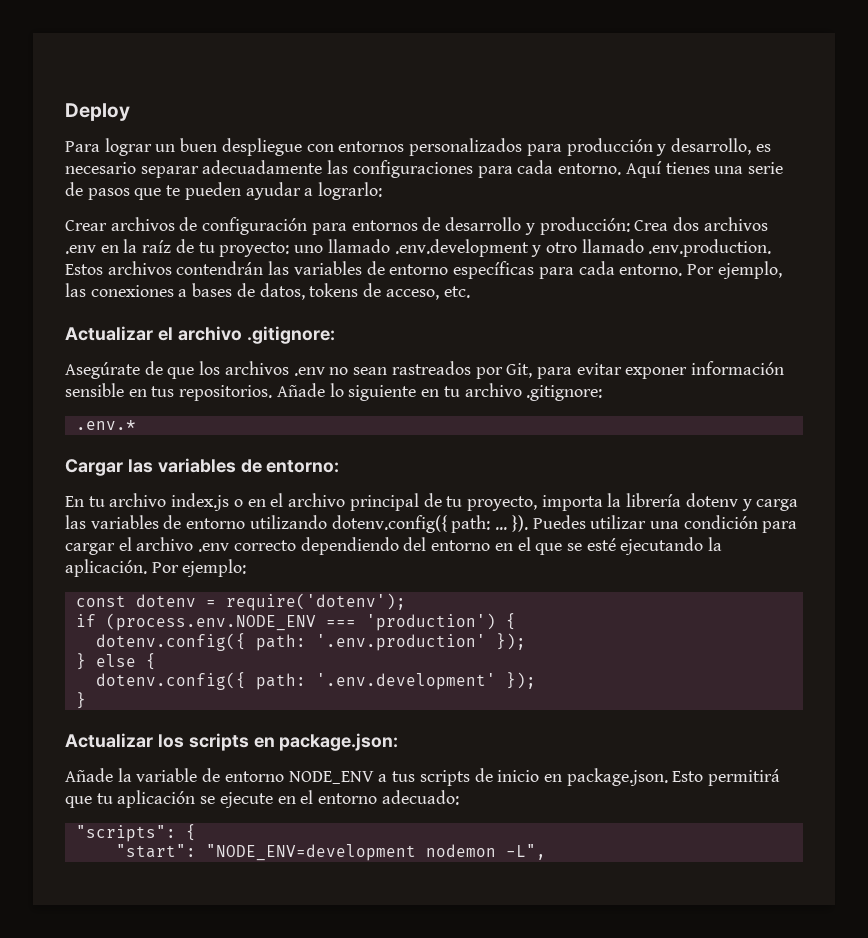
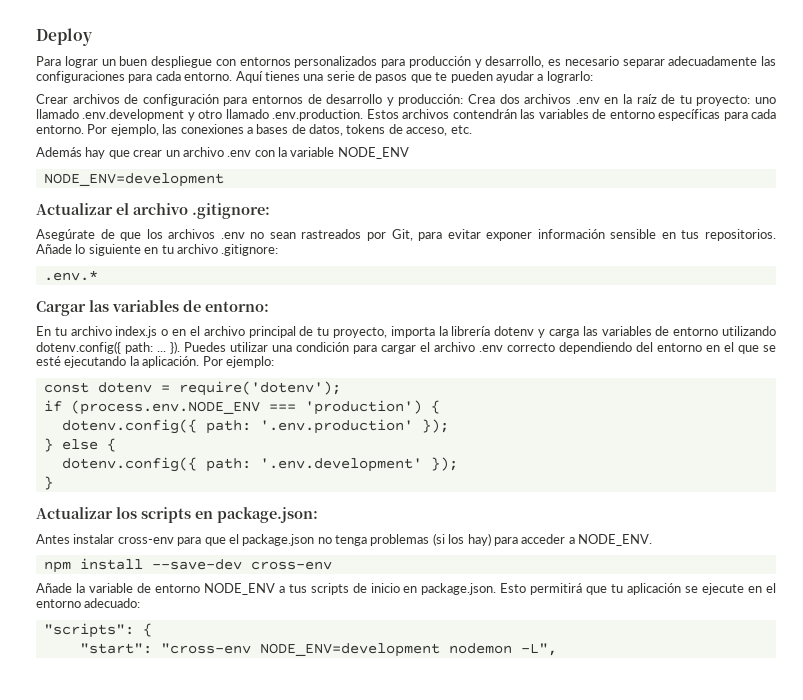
+ Además hay que crear un archivo .env con la variable NODE_ENV
+ NODE_ENV=development
+ Antes instalar cross-env para que el package.json no tenga problemas (si los hay) para acceder a NODE_ENV.
+ npm install --save-dev cross-env
- "start": "NODE_ENV=development nodemon -L",
+ "start": "cross-env NODE_ENV=development nodemon -L",

